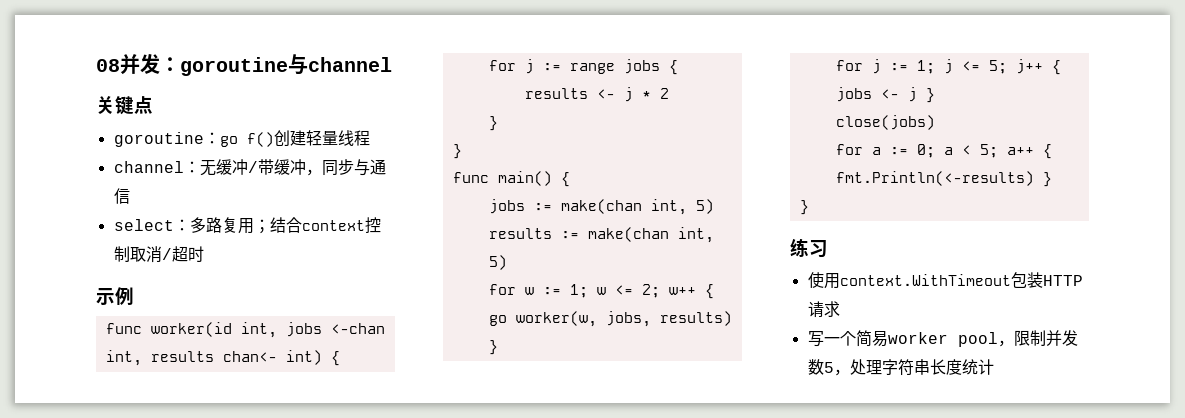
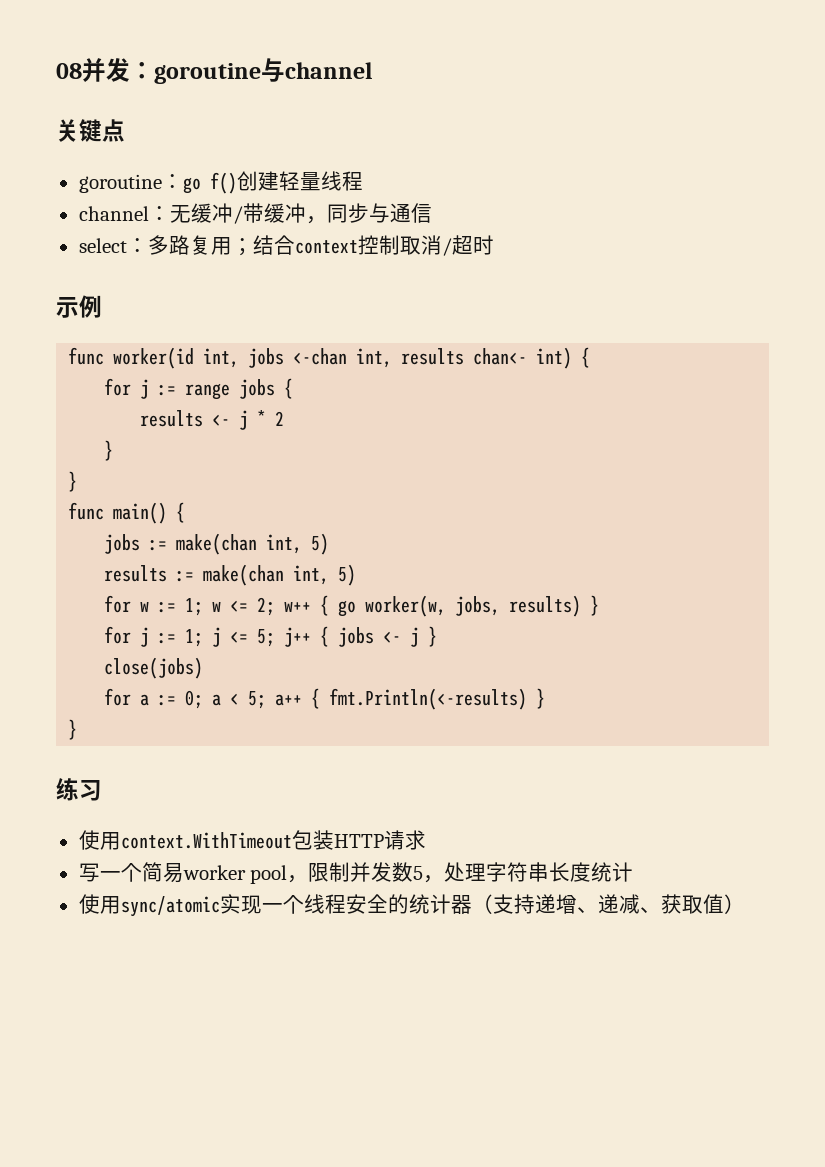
+ 使用sync/atomic实现一个线程安全的统计器（支持递增、递减、获取值）

